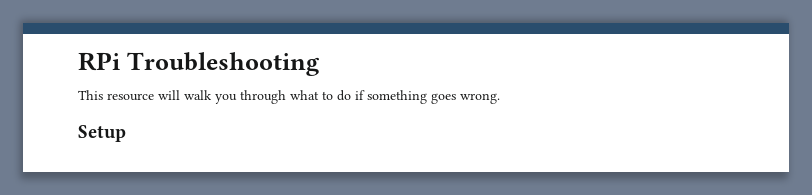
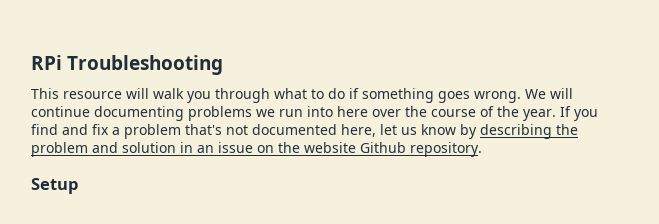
+ We will continue documenting problems we run into here over the course of the year. If you find and fix a problem that's not documented here, let us know by describing the problem and solution in an issue on the website Github repository.

